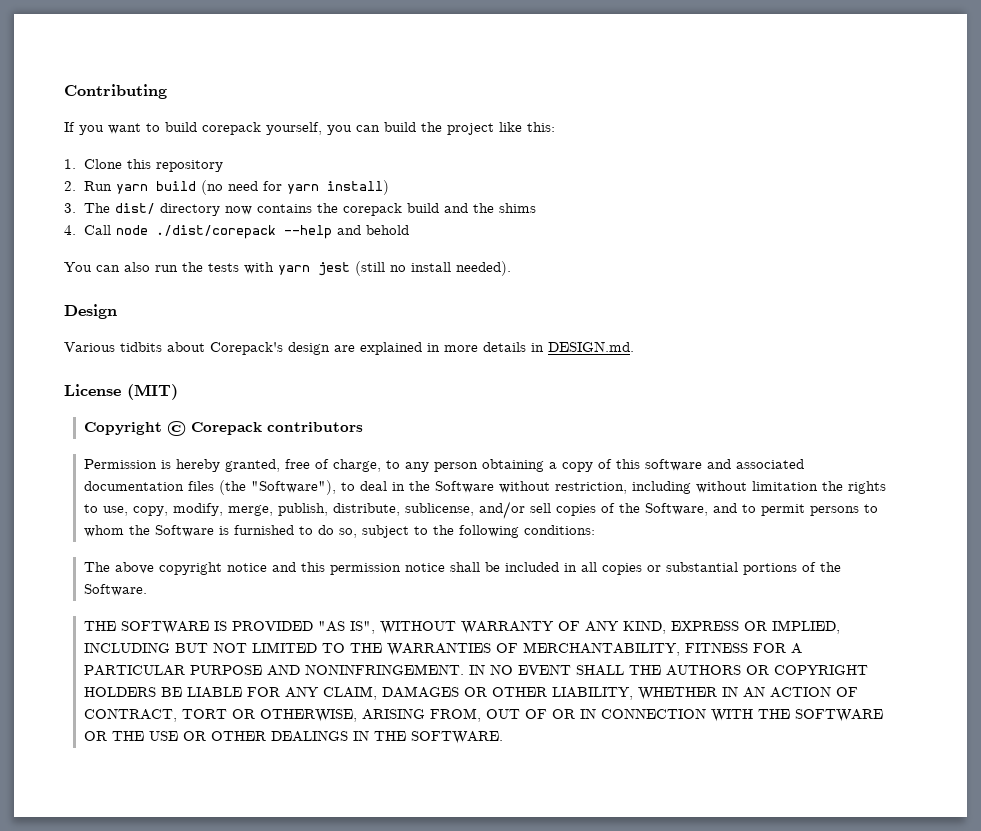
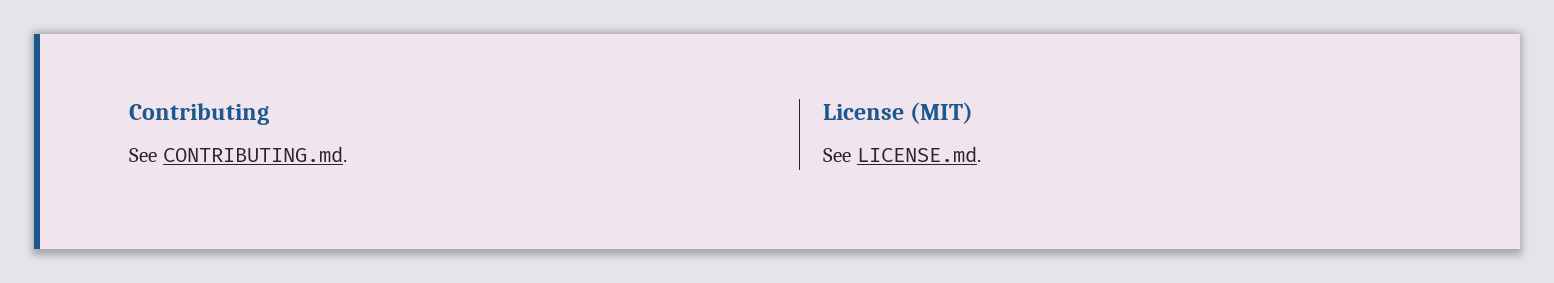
- If you want to build corepack yourself, you can build the project like this:
- 1. Clone this repository
- 2. Run yarn build (no need for yarn install)
- 3. The dist/ directory now contains the corepack build and the shims
- 4. Call node ./dist/corepack --help and behold
- You can also run the tests with yarn jest (still no install needed).
- Design
- Various tidbits about Corepack's design are explained in more details in DESIGN.md.
+ See CONTRIBUTING.md.
  License (MIT)
- Copyright © Corepack contributors
- Permission is hereby granted, free of charge, to any person obtaining a copy of this software and associated documentation files (the "Software"), to deal in the Software without restriction, including without limitation the rights to use, copy, modify, merge, publish, distribute, sublicense, and/or sell copies of the Software, and to permit persons to whom the Software is furnished to do so, subject to the following conditions:
- The above copyright notice and this permission notice shall be included in all copies or substantial portions of the Software.
- THE SOFTWARE IS PROVIDED "AS IS", WITHOUT WARRANTY OF ANY KIND, EXPRESS OR IMPLIED, INCLUDING BUT NOT LIMITED TO THE WARRANTIES OF MERCHANTABILITY, FITNESS FOR A PARTICULAR PURPOSE AND NONINFRINGEMENT. IN NO EVENT SHALL THE AUTHORS OR COPYRIGHT HOLDERS BE LIABLE FOR ANY CLAIM, DAMAGES OR OTHER LIABILITY, WHETHER IN AN ACTION OF CONTRACT, TORT OR OTHERWISE, ARISING FROM, OUT OF OR IN CONNECTION WITH THE SOFTWARE OR THE USE OR OTHER DEALINGS IN THE SOFTWARE.
+ See LICENSE.md.

